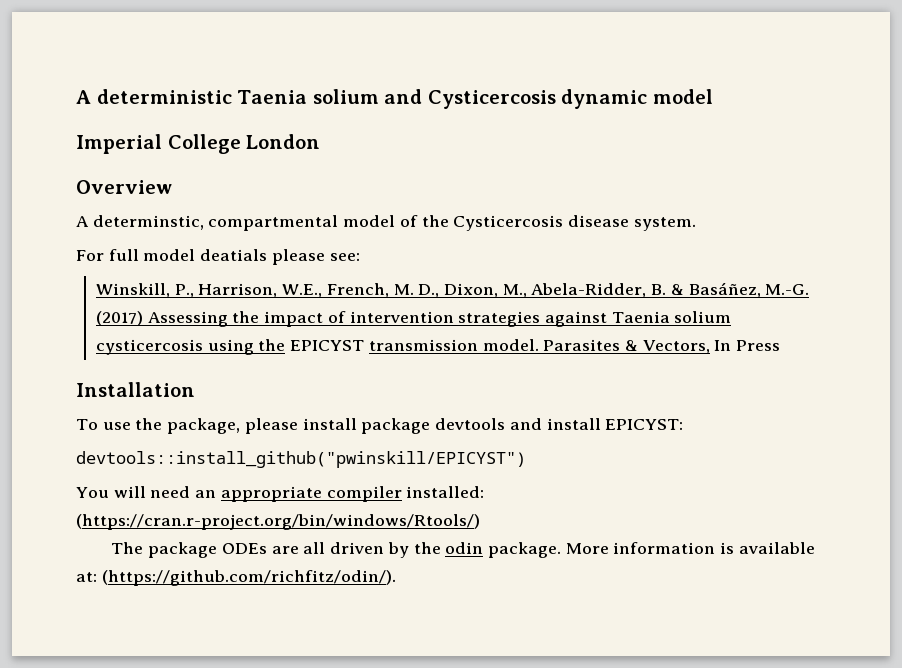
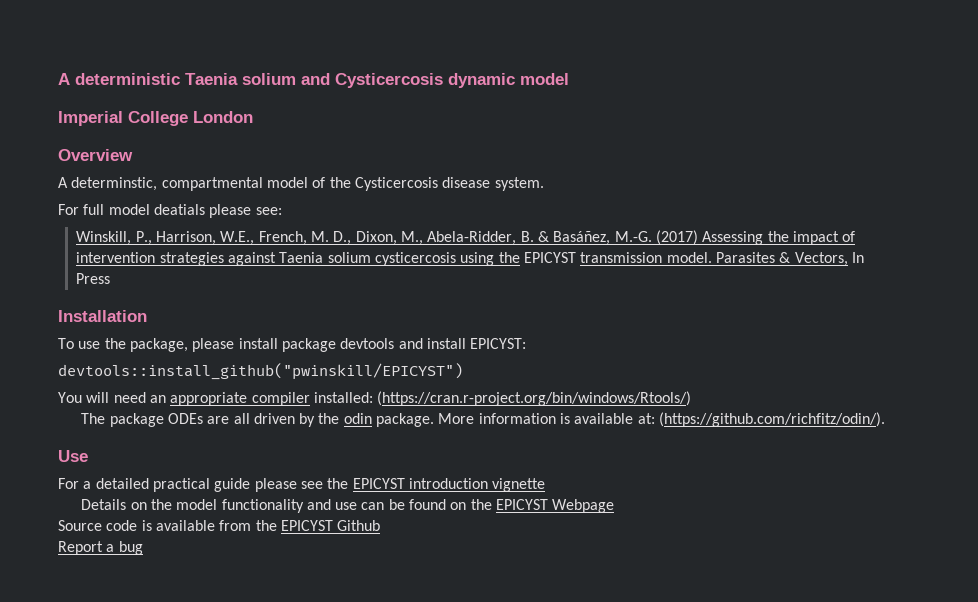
+ Use
+ For a detailed practical guide please see the EPICYST introduction vignette
+ Details on the model functionality and use can be found on the EPICYST Webpage
+ Source code is available from the EPICYST Github
+ Report a bug

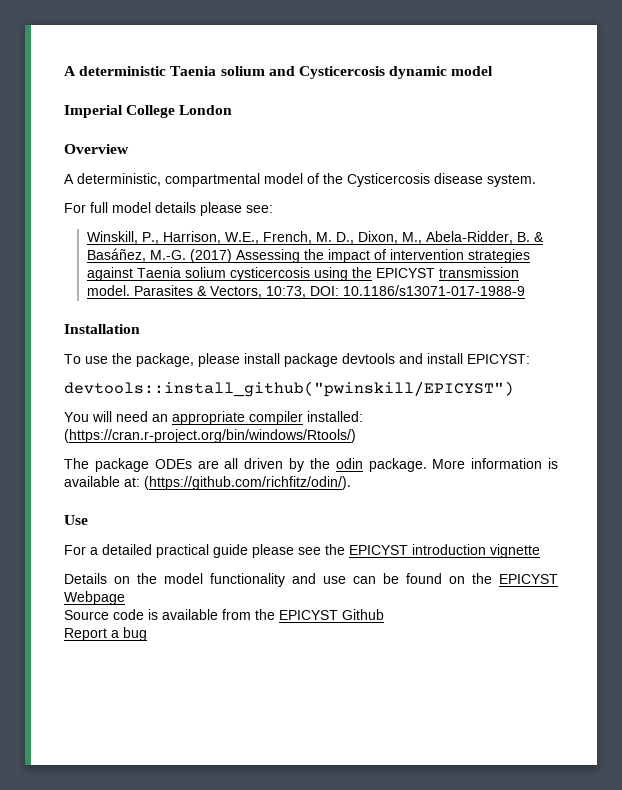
- A determinstic, compartmental model of the Cysticercosis disease system.
+ A deterministic, compartmental model of the Cysticercosis disease system.
- For full model deatials please see:
+ For full model details please see:
- Parasites & Vectors, In Press
+ Parasites & Vectors, 10:73, DOI: 10.1186/s13071-017-1988-9

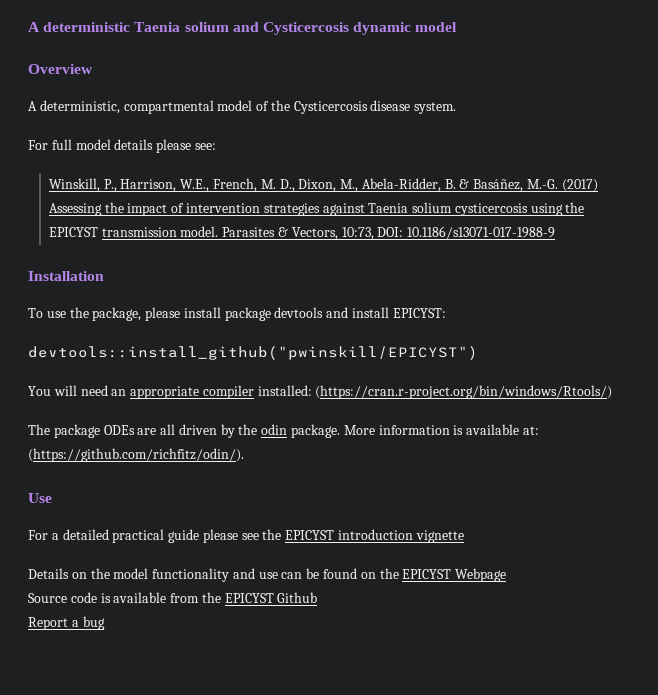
- Imperial College London

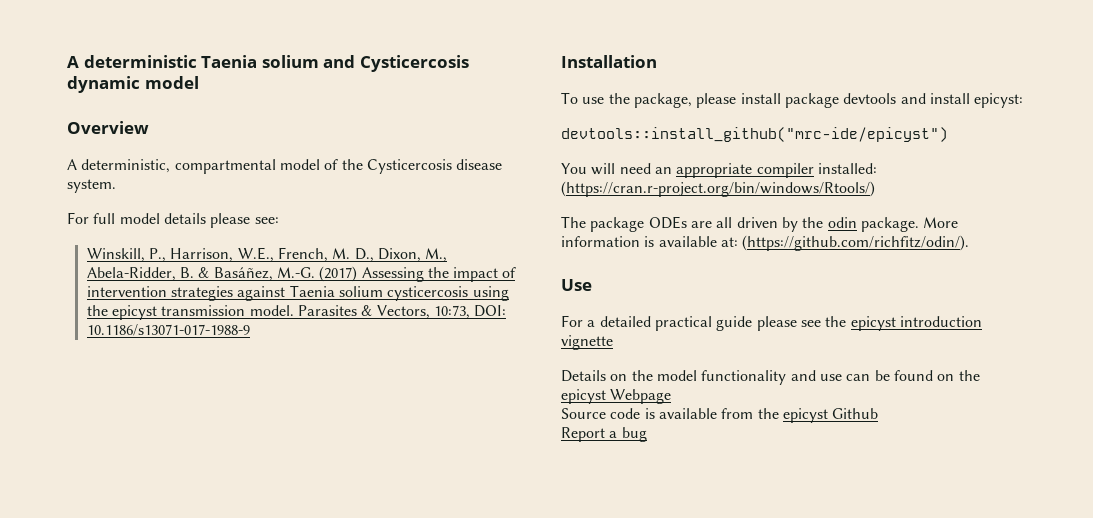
- Winskill, P., Harrison, W.E., French, M. D., Dixon, M., Abela-Ridder, B. & Basáñez, M.-G. (2017) Assessing the impact of intervention strategies against Taenia solium cysticercosis using the EPICYST transmission model.
+ Winskill, P., Harrison, W.E., French, M. D., Dixon, M., Abela-Ridder, B. & Basáñez, M.-G. (2017) Assessing the impact of intervention strategies against Taenia solium cysticercosis using the epicyst transmission model.
- To use the package, please install package devtools and install EPICYST:
- devtools::install_github("pwinskill/EPICYST")
+ To use the package, please install package devtools and install epicyst:
+ devtools::install_github("mrc-ide/epicyst")
- For a detailed practical guide please see the EPICYST introduction vignette
+ For a detailed practical guide please see the epicyst introduction vignette
- Details on the model functionality and use can be found on the EPICYST Webpage
+ Details on the model functionality and use can be found on the epicyst Webpage
- Source code is available from the EPICYST Github
+ Source code is available from the epicyst Github

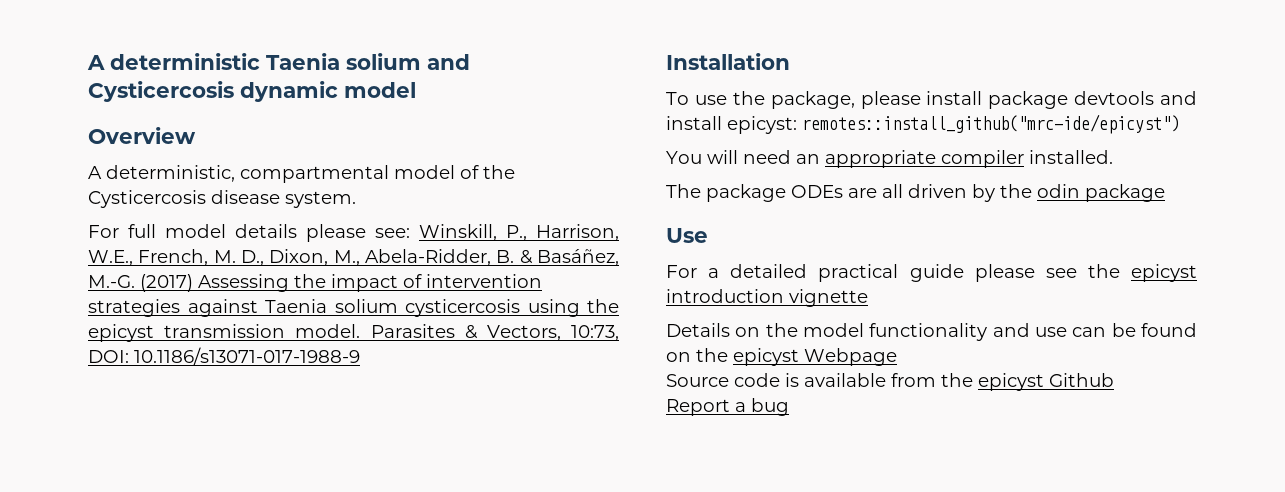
- For full model details please see:
- Winskill, P., Harrison, W.E., French, M. D., Dixon, M., Abela-Ridder, B. & Basáñez, M.-G. (2017) Assessing the impact of intervention strategies against Taenia solium cysticercosis using the epicyst transmission model.
+ For full model details please see: Winskill, P., Harrison, W.E., French, M. D., Dixon, M., Abela-Ridder, B. & Basáñez, M.-G. (2017) Assessing the impact of intervention strategies against Taenia solium cysticercosis using the epicyst transmission model.
- To use the package, please install package devtools and install epicyst:
- devtools::install_github("mrc-ide/epicyst")
+ To use the package, please install package devtools and install epicyst: remotes::install_github("mrc-ide/epicyst")
- You will need an appropriate compiler installed: (https://cran.r-project.org/bin/windows/Rtools/)
+ You will need an appropriate compiler installed.
- The package ODEs are all driven by the odin package. More information is available at: (https://github.com/richfitz/odin/).
+ The package ODEs are all driven by the odin package

